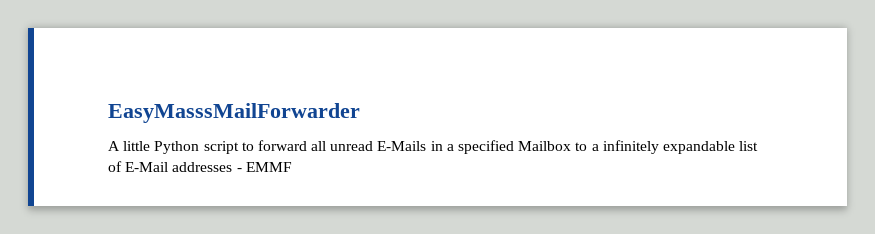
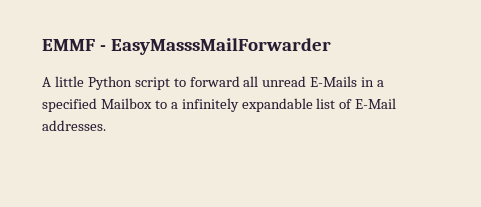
- EasyMasssMailForwarder
+ EMMF - EasyMasssMailForwarder
- A little Python script to forward all unread E-Mails in a specified Mailbox to a infinitely expandable list of E-Mail addresses - EMMF
+ A little Python script to forward all unread E-Mails in a specified Mailbox to a infinitely expandable list of E-Mail addresses.

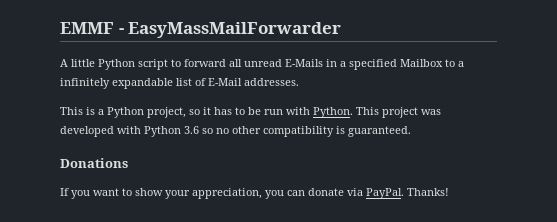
- EMMF - EasyMasssMailForwarder
+ EMMF - EasyMassMailForwarder
+ This is a Python project, so it has to be run with Python. This project was developed with Python 3.6 so no other compatibility is guaranteed.
+ Donations
+ If you want to show your appreciation, you can donate via PayPal. Thanks!

